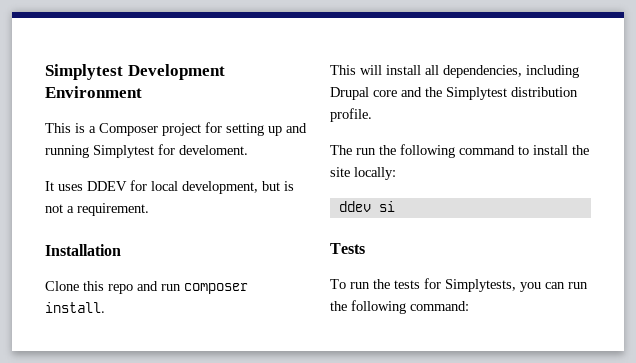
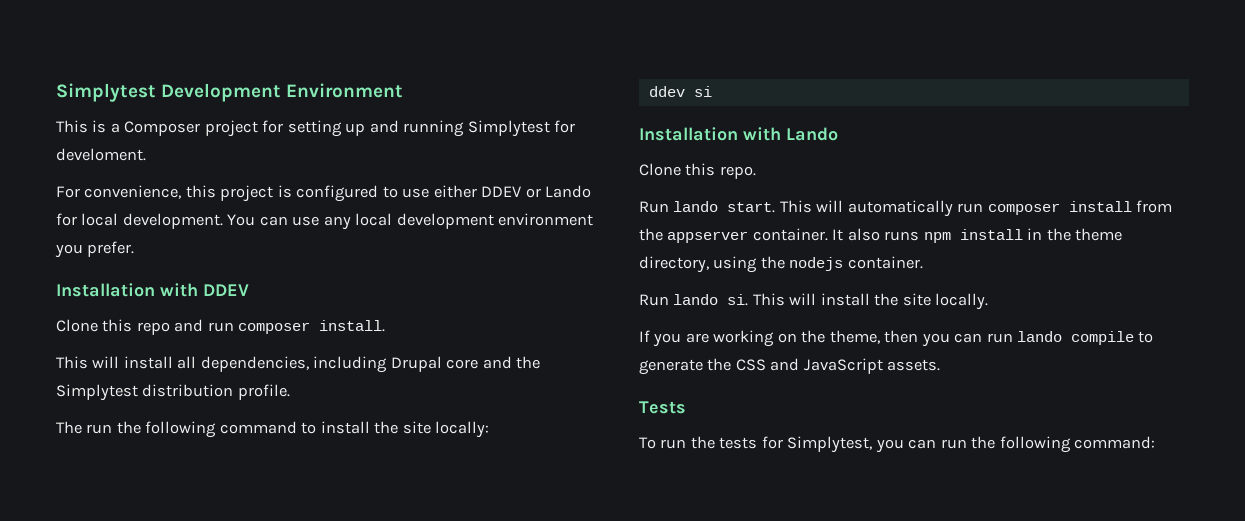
- It uses DDEV for local development, but is not a requirement.
- Installation
+ For convenience, this project is configured to use either DDEV or Lando for local development. You can use any local development environment you prefer.
+ Installation with DDEV
+ Installation with Lando
+ Clone this repo.
+ Run lando start. This will automatically run composer install from the appserver container. It also runs npm install in the theme directory, using the nodejs container.
+ Run lando si. This will install the site locally.
+ If you are working on the theme, then you can run lando compile to generate the CSS and JavaScript assets.
- To run the tests for Simplytests, you can run the following command:
+ To run the tests for Simplytest, you can run the following command:

